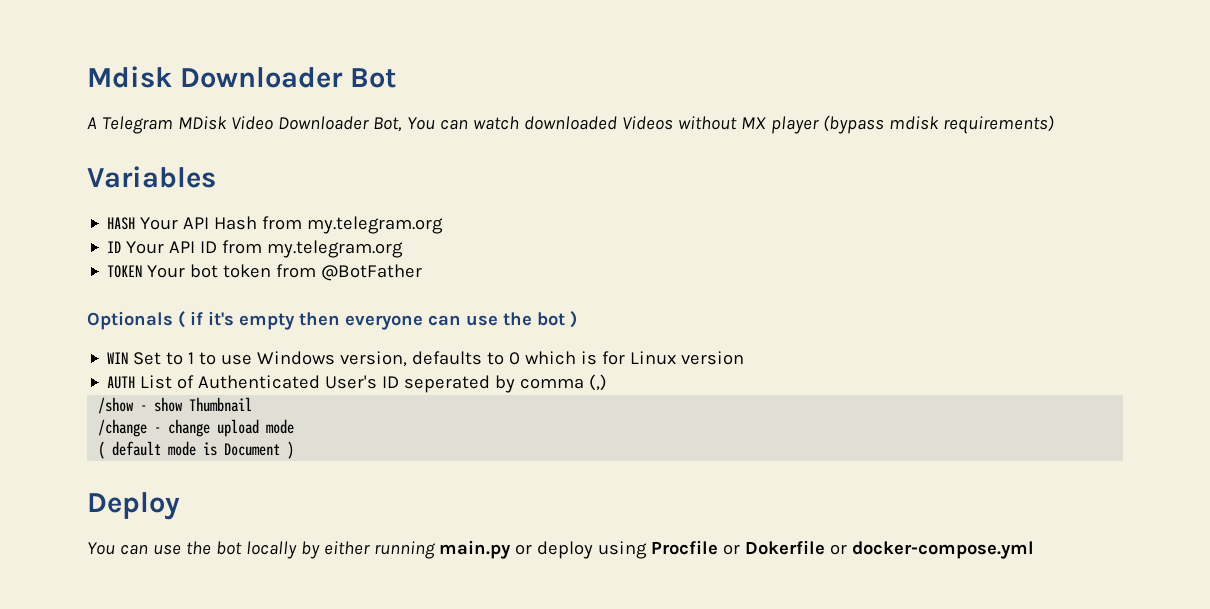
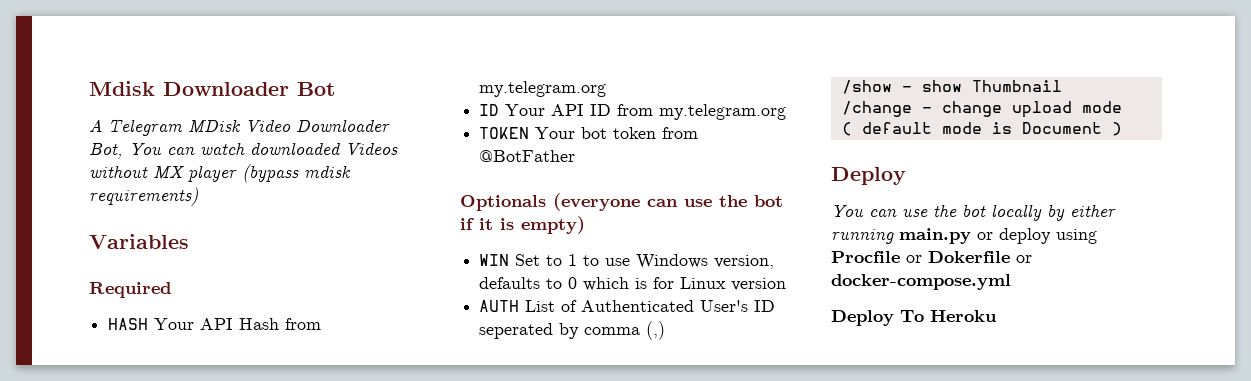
+ Required
- Optionals ( if it's empty then everyone can use the bot )
+ Optionals (everyone can use the bot if it is empty)
+ Deploy To Heroku

